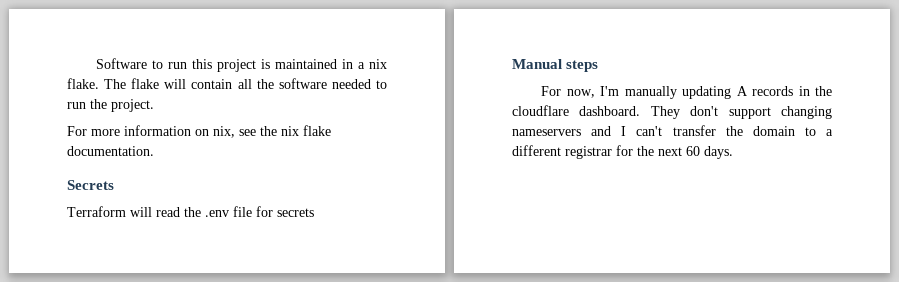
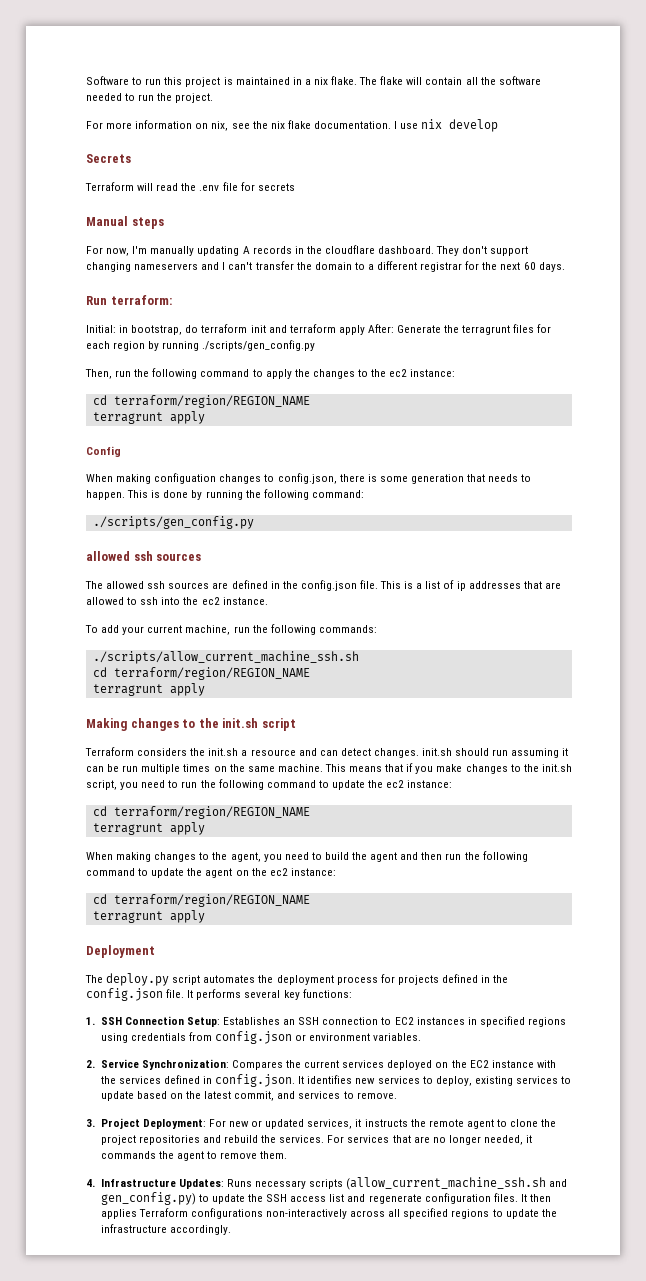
+ I use nix develop
+ Run terraform:
+ Initial: in bootstrap, do terraform init and terraform apply After: Generate the terragrunt files for each region by running ./scripts/gen_config.py
+ Then, run the following command to apply the changes to the ec2 instance:
+ cd terraform/region/REGION_NAME
+ terragrunt apply
+ Config
+ When making configuation changes to config.json, there is some generation that needs to happen. This is done by running the following command:
+ ./scripts/gen_config.py
+ allowed ssh sources
+ The allowed ssh sources are defined in the config.json file. This is a list of ip addresses that are allowed to ssh into the ec2 instance.
+ To add your current machine, run the following commands:
+ ./scripts/allow_current_machine_ssh.sh
+ cd terraform/region/REGION_NAME
+ terragrunt apply
+ Making changes to the init.sh script
+ Terraform considers the init.sh a resource and can detect changes. init.sh should run assuming it can be run multiple times on the same machine. This means that if you make changes to the init.sh script, you need to run the following command to update the ec2 instance:
+ cd terraform/region/REGION_NAME
+ terragrunt apply
+ When making changes to the agent, you need to build the agent and then run the following command to update the agent on the ec2 instance:
+ cd terraform/region/REGION_NAME
+ terragrunt apply
+ Deployment
+ The deploy.py script automates the deployment process for projects defined in the config.json file. It performs several key functions:
+ 1. SSH Connection Setup: Establishes an SSH connection to EC2 instances in specified regions using credentials from config.json or environment variables.
+ 2. Service Synchronization: Compares the current services deployed on the EC2 instance with the services defined in config.json. It identifies new services to deploy, existing services to update based on the latest commit, and services to remove.
+ 3. Project Deployment: For new or updated services, it instructs the remote agent to clone the project repositories and rebuild the services. For services that are no longer needed, it commands the agent to remove them.
+ 4. Infrastructure Updates: Runs necessary scripts (allow_current_machine_ssh.sh and gen_config.py) to update the SSH access list and regenerate configuration files. It then applies Terraform configurations non-interactively across all specified regions to update the infrastructure accordingly.

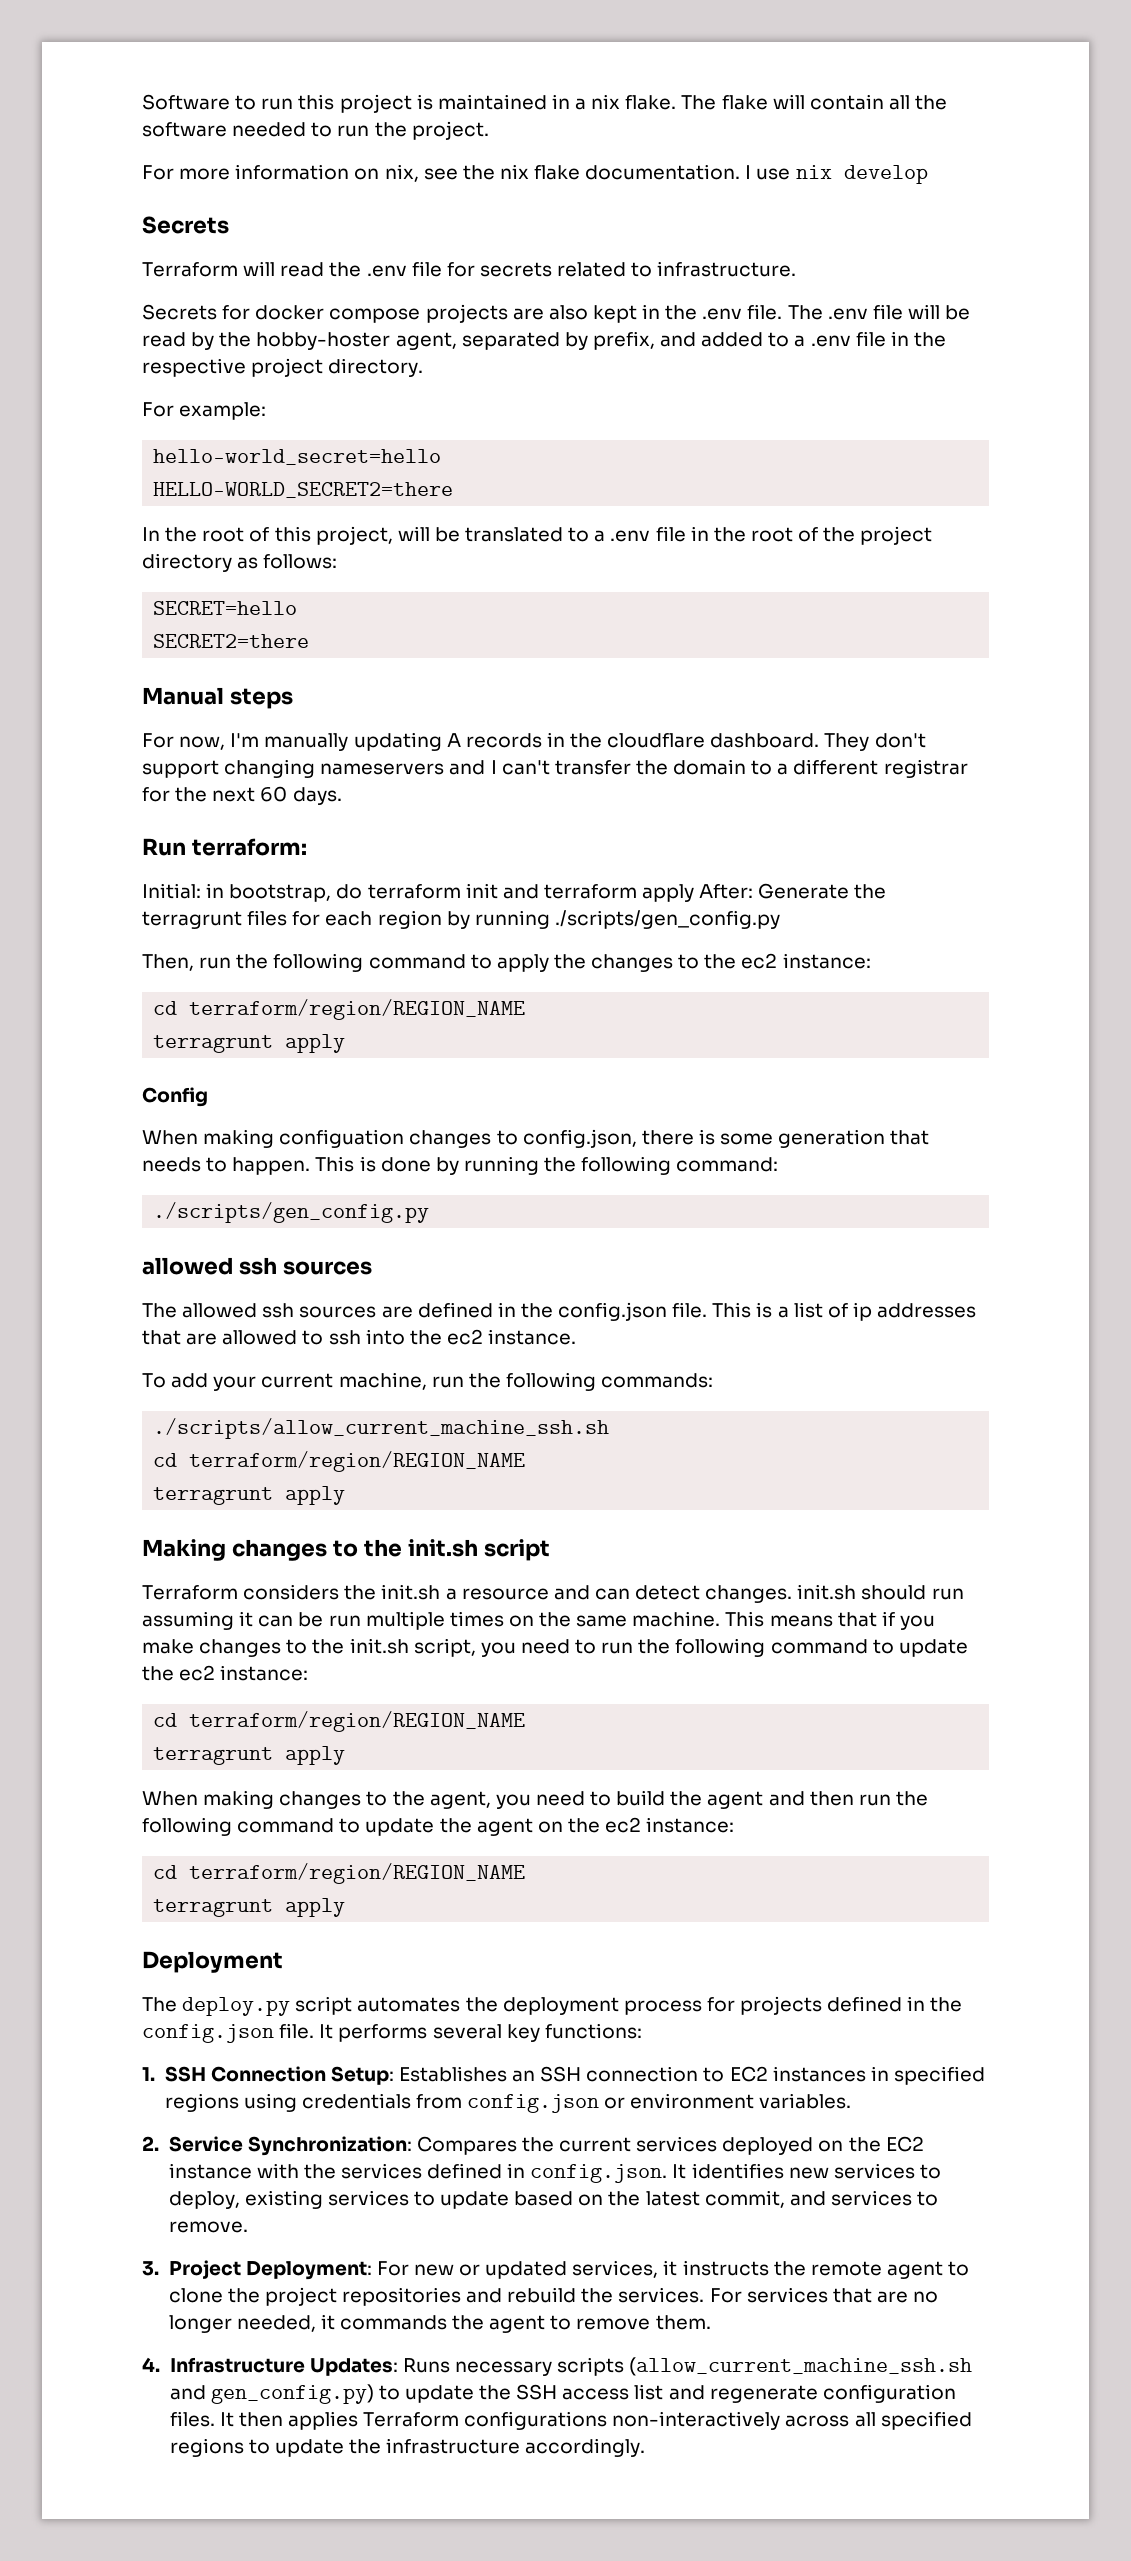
- Terraform will read the .env file for secrets
+ Terraform will read the .env file for secrets related to infrastructure.
+ Secrets for docker compose projects are also kept in the .env file. The .env file will be read by the hobby-hoster agent, separated by prefix, and added to a .env file in the respective project directory.
+ For example:
+ hello-world_secret=hello
+ HELLO-WORLD_SECRET2=there
+ In the root of this project, will be translated to a .env file in the root of the project directory as follows:
+ SECRET=hello
+ SECRET2=there

